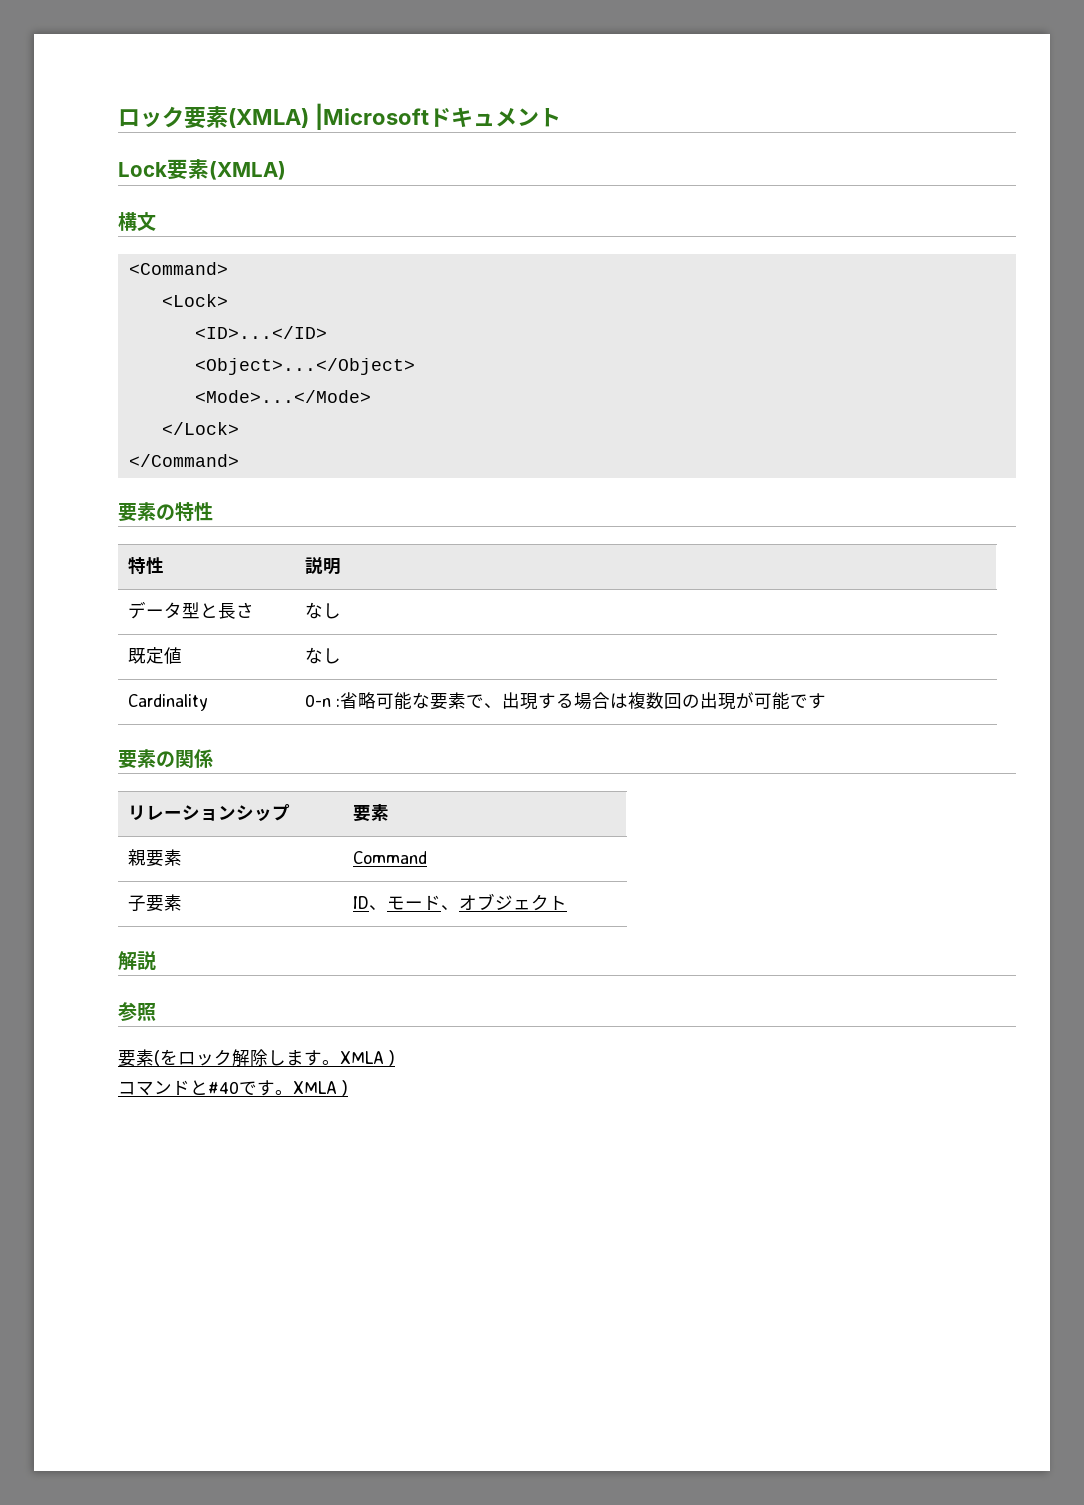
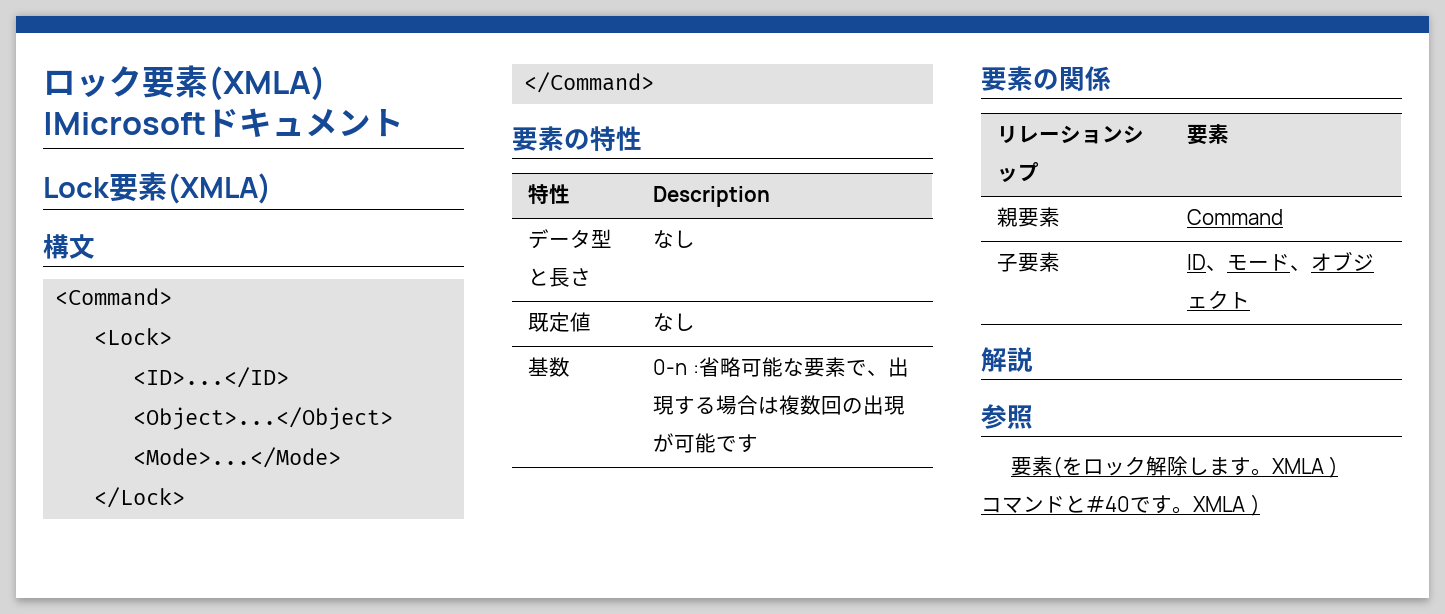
- 特性 | 説明
+ 特性 | Description
- Cardinality | 0-n :省略可能な要素で、出現する場合は複数回の出現が可能です
+ 基数 | 0-n :省略可能な要素で、出現する場合は複数回の出現が可能です

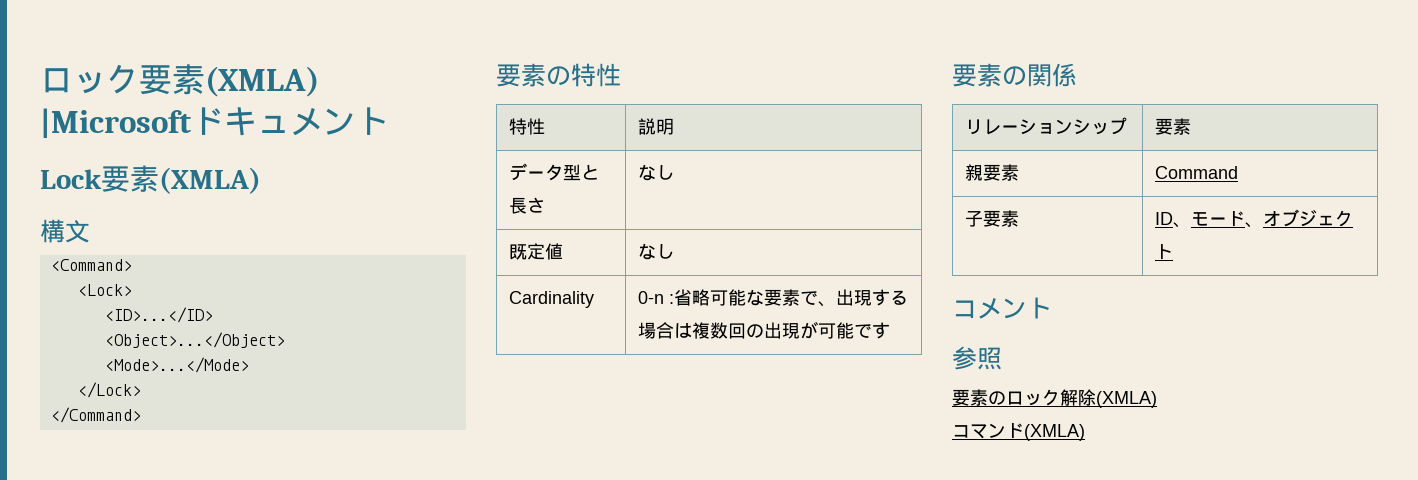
- 特性 | Description
+ 特性 | 説明
- 基数 | 0-n :省略可能な要素で、出現する場合は複数回の出現が可能です
+ Cardinality | 0-n :省略可能な要素で、出現する場合は複数回の出現が可能です
- 解説
+ コメント
- 要素(をロック解除します。XMLA )
- コマンドと#40です。XMLA )
+ 要素のロック解除(XMLA)
+ コマンド(XMLA)

